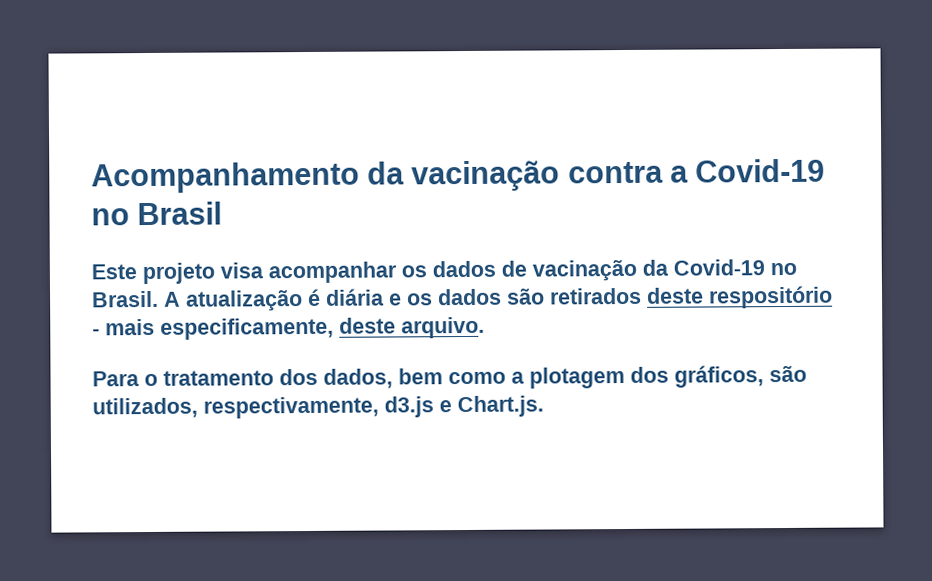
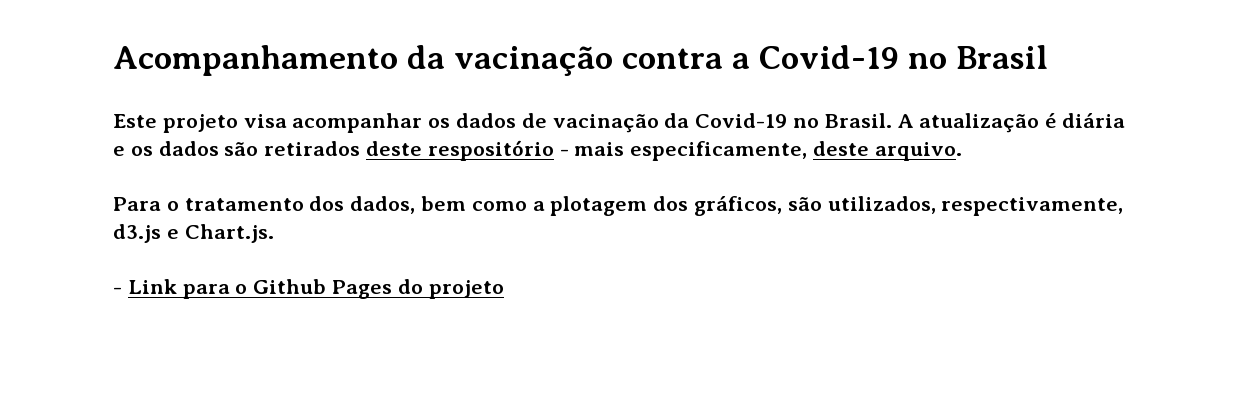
+ - Link para o Github Pages do projeto

